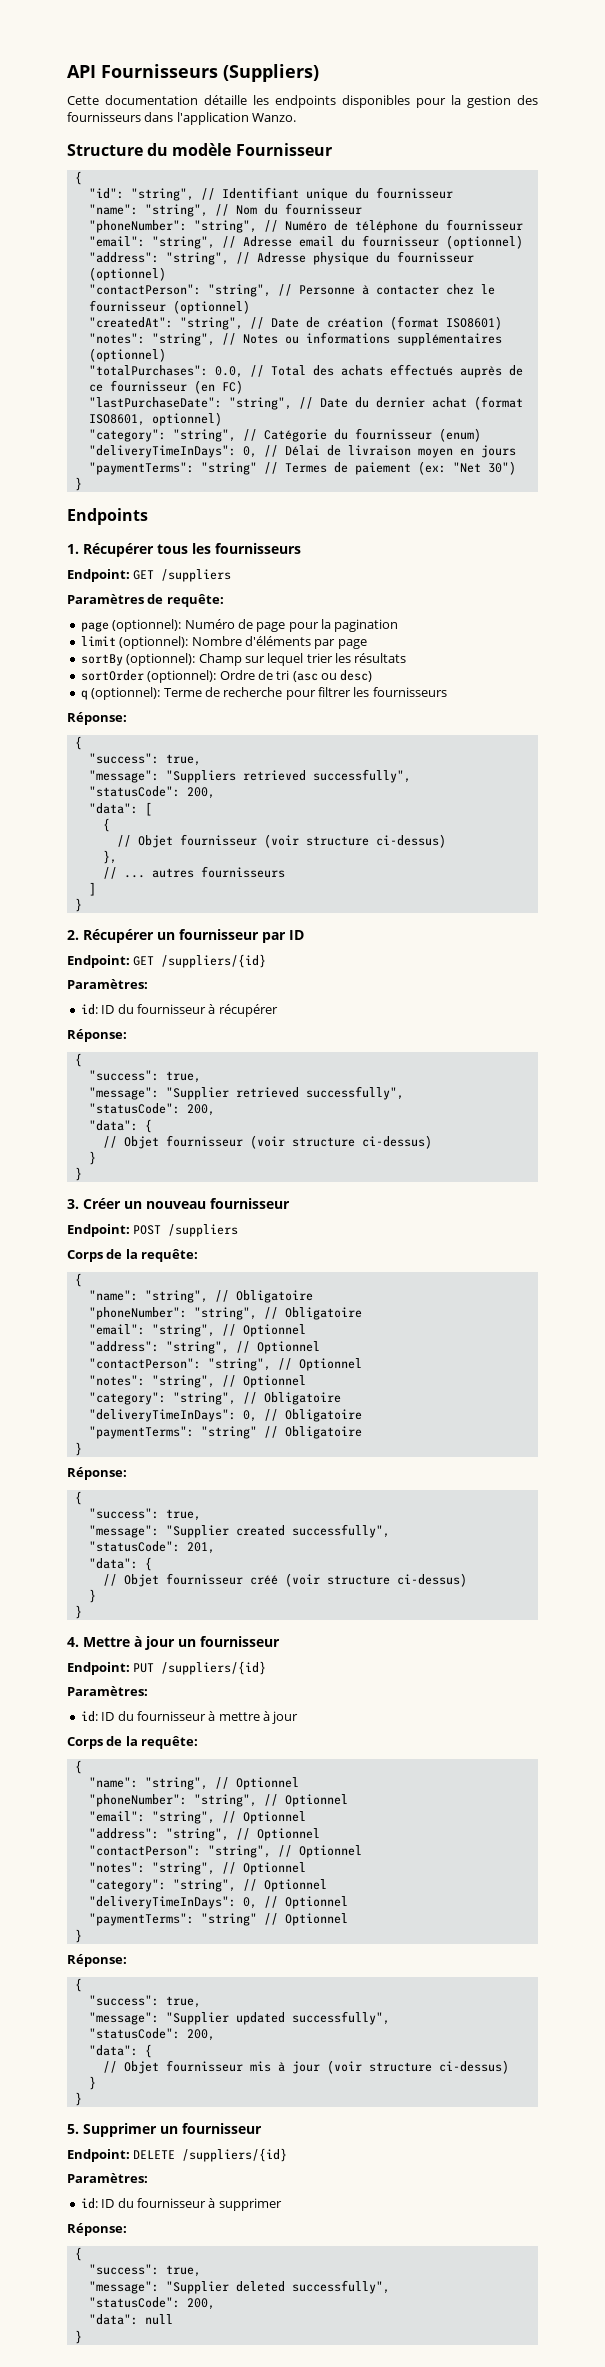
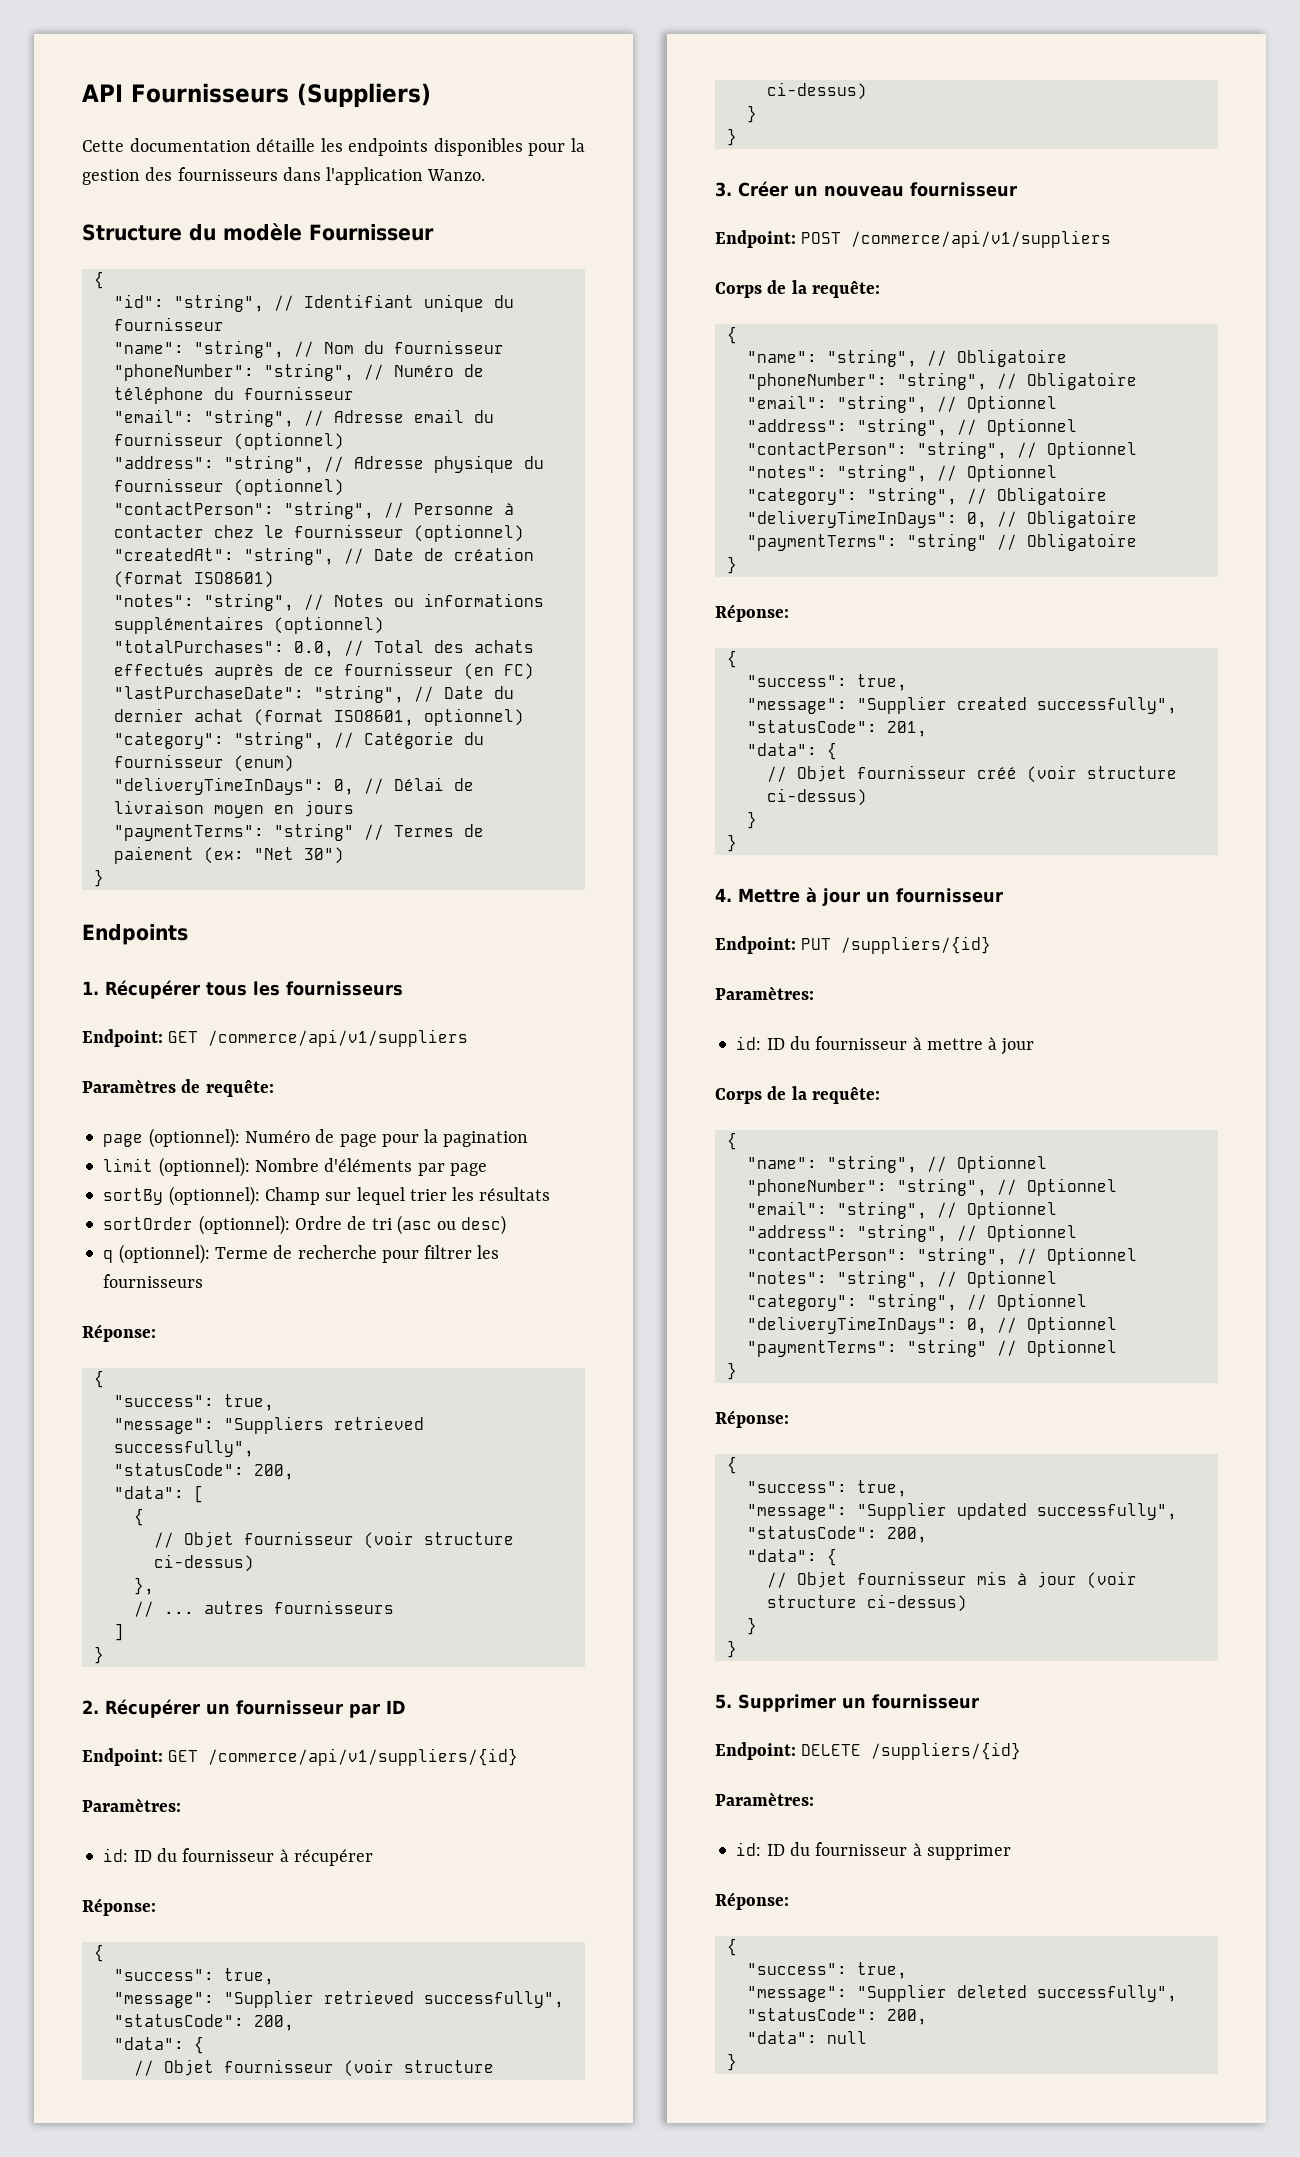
- Endpoint: GET /suppliers
+ Endpoint: GET /commerce/api/v1/suppliers
- Endpoint: GET /suppliers/{id}
+ Endpoint: GET /commerce/api/v1/suppliers/{id}
- Endpoint: POST /suppliers
+ Endpoint: POST /commerce/api/v1/suppliers

